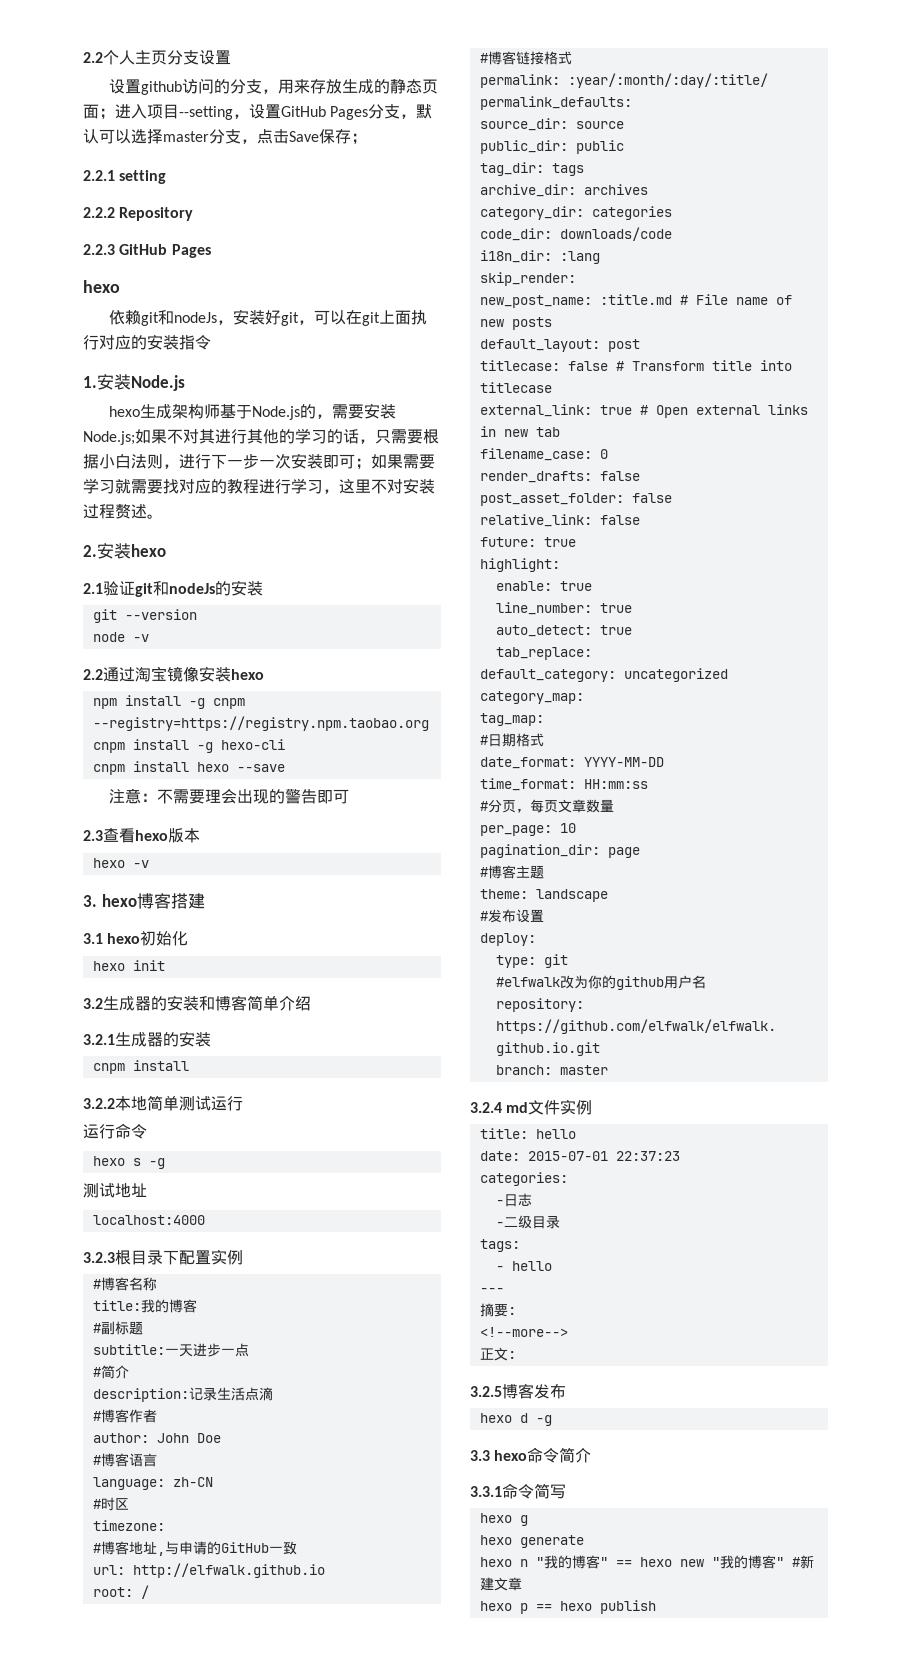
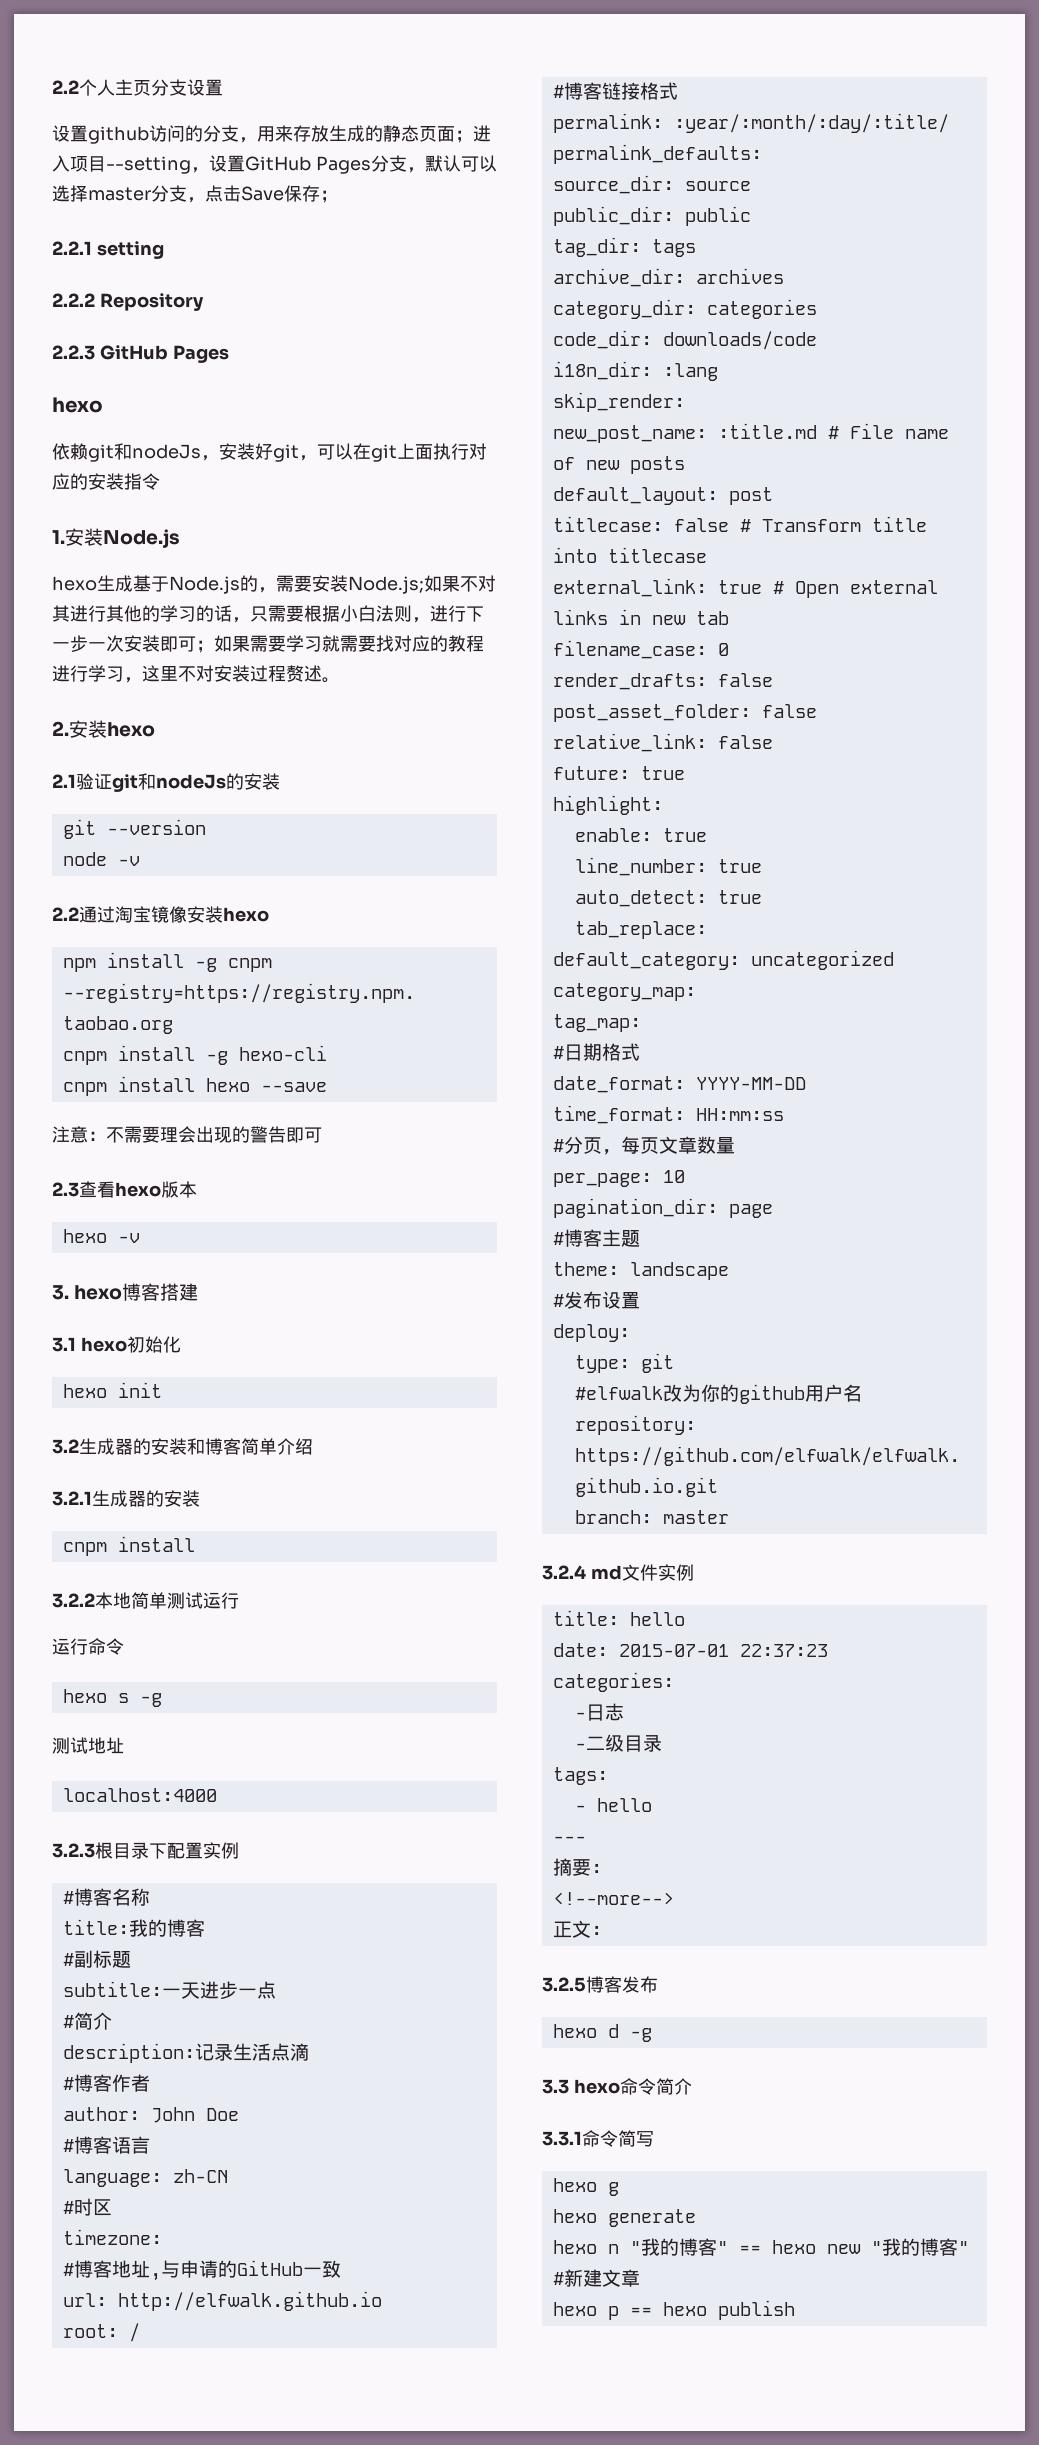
- hexo生成架构师基于Node.js的，需要安装Node.js;如果不对其进行其他的学习的话，只需要根据小白法则，进行下一步一次安装即可；如果需要学习就需要找对应的教程进行学习，这里不对安装过程赘述。
+ hexo生成基于Node.js的，需要安装Node.js;如果不对其进行其他的学习的话，只需要根据小白法则，进行下一步一次安装即可；如果需要学习就需要找对应的教程进行学习，这里不对安装过程赘述。

